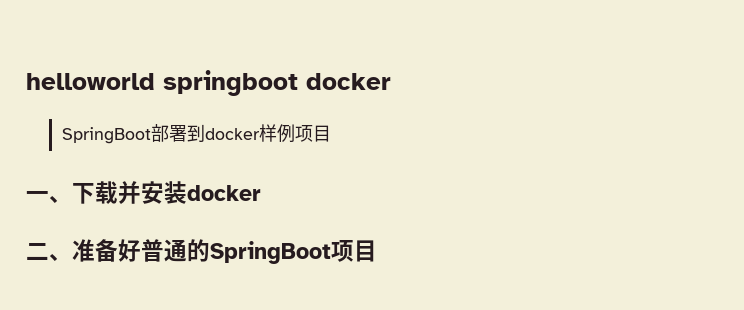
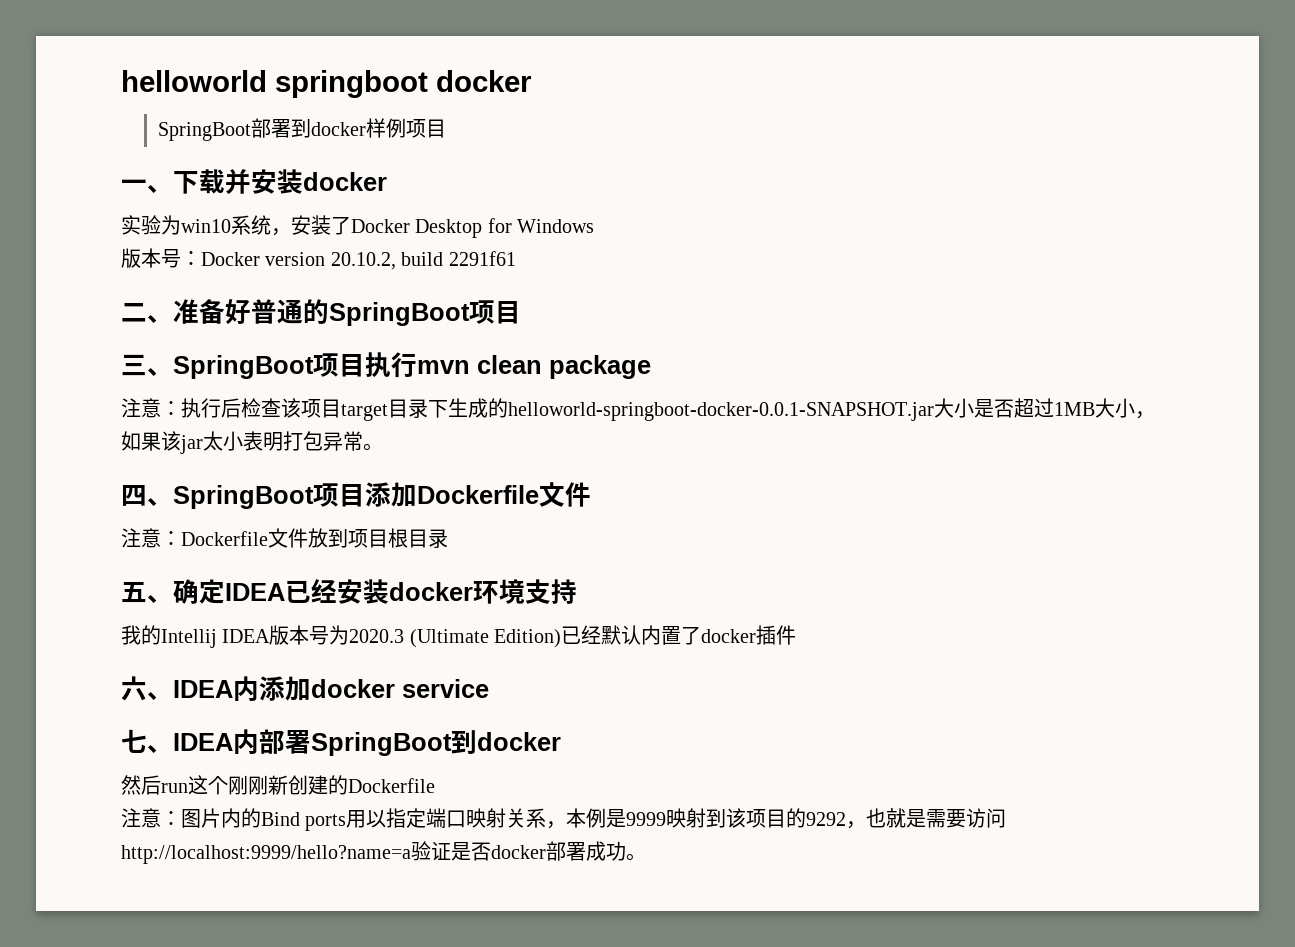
+ 实验为win10系统，安装了Docker Desktop for Windows
+ 版本号：Docker version 20.10.2, build 2291f61
+ 三、SpringBoot项目执行mvn clean package
+ 注意：执行后检查该项目target目录下生成的helloworld-springboot-docker-0.0.1-SNAPSHOT.jar大小是否超过1MB大小，如果该jar太小表明打包异常。
+ 四、SpringBoot项目添加Dockerfile文件
+ 注意：Dockerfile文件放到项目根目录
+ 五、确定IDEA已经安装docker环境支持
+ 我的Intellij IDEA版本号为2020.3 (Ultimate Edition)已经默认内置了docker插件
+ 六、IDEA内添加docker service
+ 七、IDEA内部署SpringBoot到docker
+ 然后run这个刚刚新创建的Dockerfile
+ 注意：图片内的Bind ports用以指定端口映射关系，本例是9999映射到该项目的9292，也就是需要访问http://localhost:9999/hello?name=a验证是否docker部署成功。

